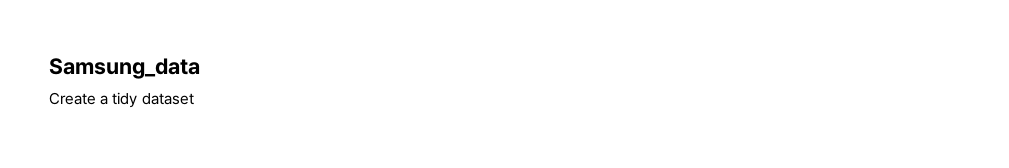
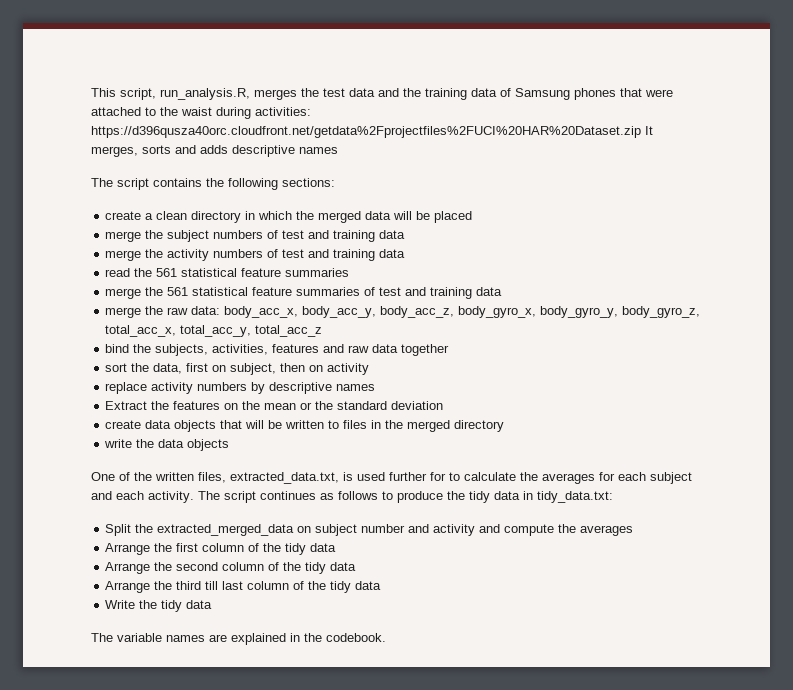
- Samsung_data
- Create a tidy dataset
+ This script, run_analysis.R, merges the test data and the training data of Samsung phones that were attached to the waist during activities: https://d396qusza40orc.cloudfront.net/getdata%2Fprojectfiles%2FUCI%20HAR%20Dataset.zip It merges, sorts and adds descriptive names
+ The script contains the following sections:
+ create a clean directory in which the merged data will be placed
+ merge the subject numbers of test and training data
+ merge the activity numbers of test and training data
+ read the 561 statistical feature summaries
+ merge the 561 statistical feature summaries of test and training data
+ merge the raw data: body_acc_x, body_acc_y, body_acc_z, body_gyro_x, body_gyro_y, body_gyro_z, total_acc_x, total_acc_y, total_acc_z
+ bind the subjects, activities, features and raw data together
+ sort the data, first on subject, then on activity
+ replace activity numbers by descriptive names
+ Extract the features on the mean or the standard deviation
+ create data objects that will be written to files in the merged directory
+ write the data objects
+ One of the written files, extracted_data.txt, is used further for to calculate the averages for each subject and each activity. The script continues as follows to produce the tidy data in tidy_data.txt:
+ Split the extracted_merged_data on subject number and activity and compute the averages
+ Arrange the first column of the tidy data
+ Arrange the second column of the tidy data
+ Arrange the third till last column of the tidy data
+ Write the tidy data
+ The variable names are explained in the codebook.

